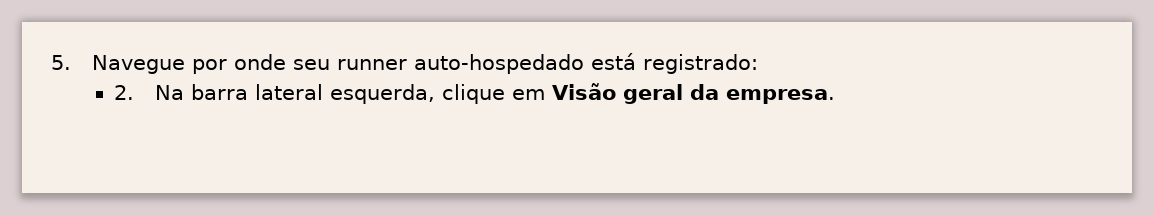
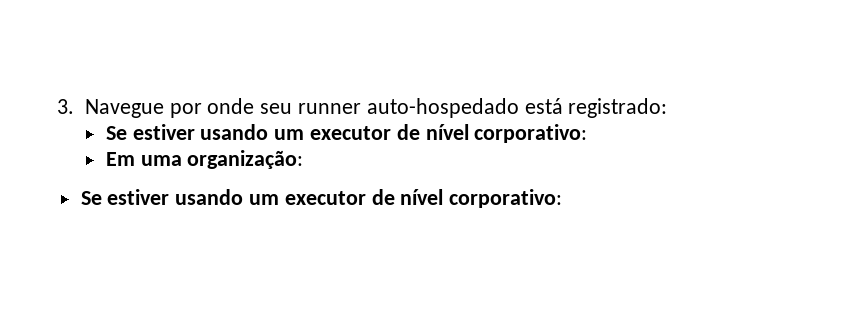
- 5. Navegue por onde seu runner auto-hospedado está registrado:
- 2. Na barra lateral esquerda, clique em Visão geral da empresa.
+ 3. Navegue por onde seu runner auto-hospedado está registrado:
+ Se estiver usando um executor de nível corporativo:
+ Em uma organização:
+ Se estiver usando um executor de nível corporativo:

